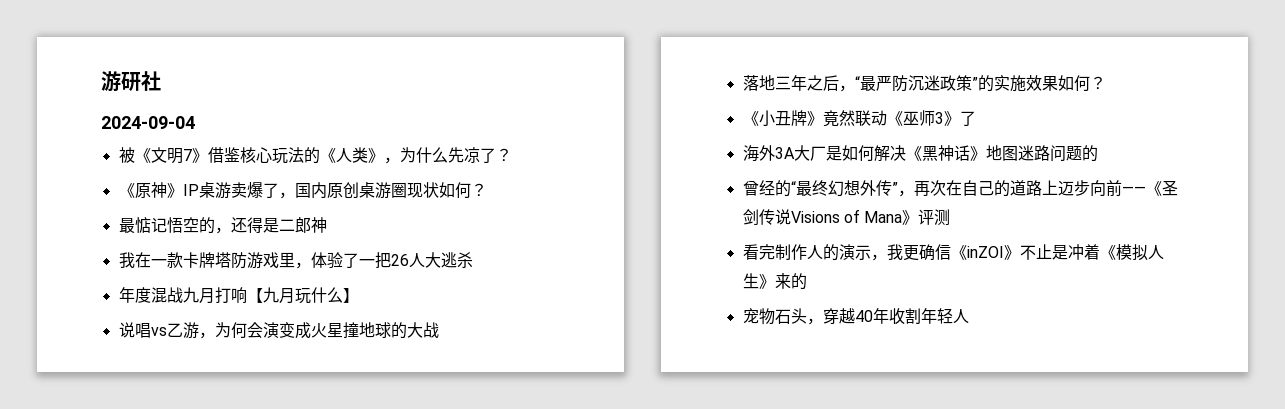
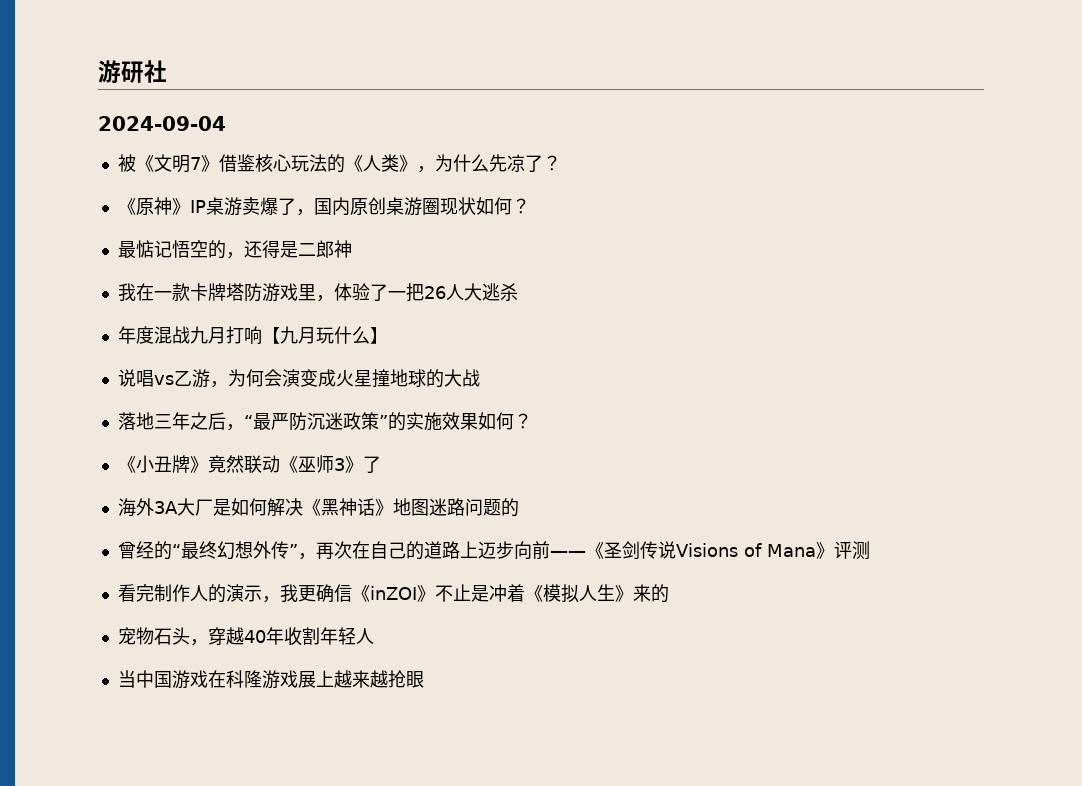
+ 当中国游戏在科隆游戏展上越来越抢眼

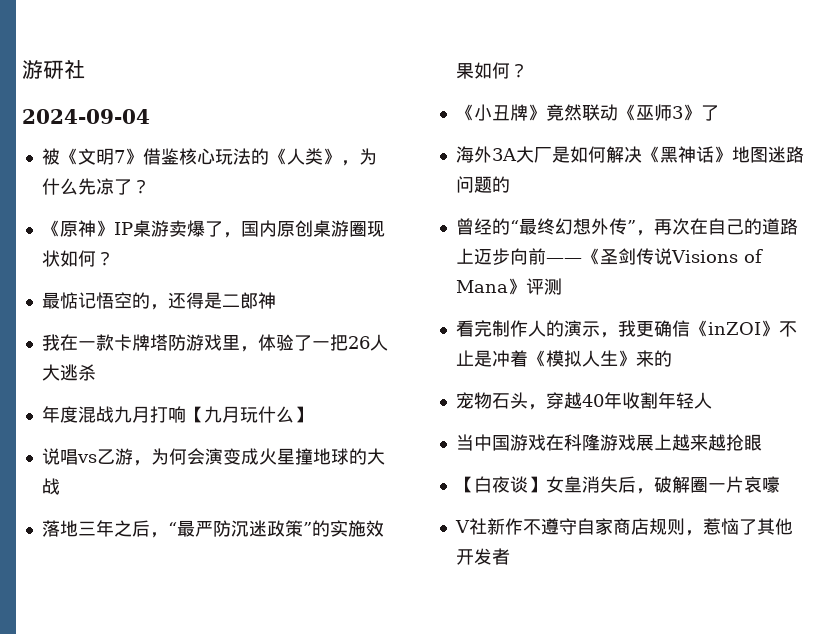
+ 【白夜谈】女皇消失后，破解圈一片哀嚎
+ V社新作不遵守自家商店规则，惹恼了其他开发者

